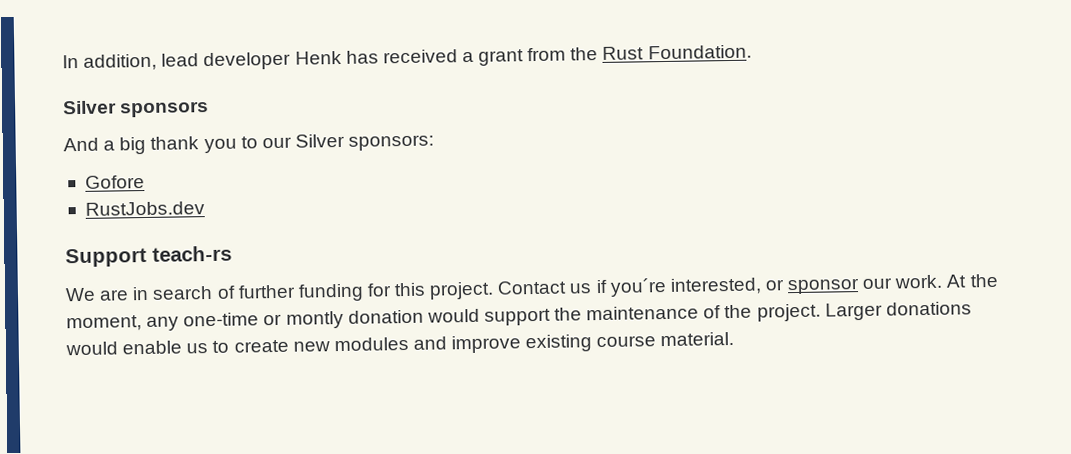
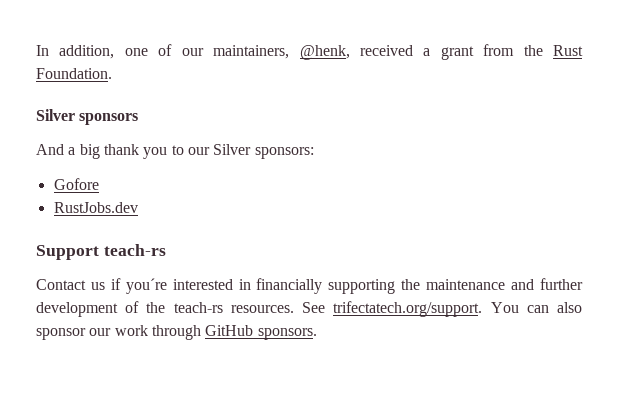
- In addition, lead developer Henk has received a grant from the Rust Foundation.
+ In addition, one of our maintainers, @henk, received a grant from the Rust Foundation.
- We are in search of further funding for this project. Contact us if you´re interested, or sponsor our work. At the moment, any one-time or montly donation would support the maintenance of the project. Larger donations would enable us to create new modules and improve existing course material.
+ Contact us if you´re interested in financially supporting the maintenance and further development of the teach-rs resources. See trifectatech.org/support. You can also sponsor our work through GitHub sponsors.

